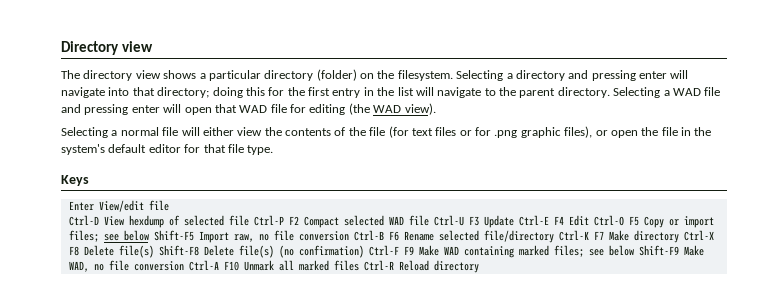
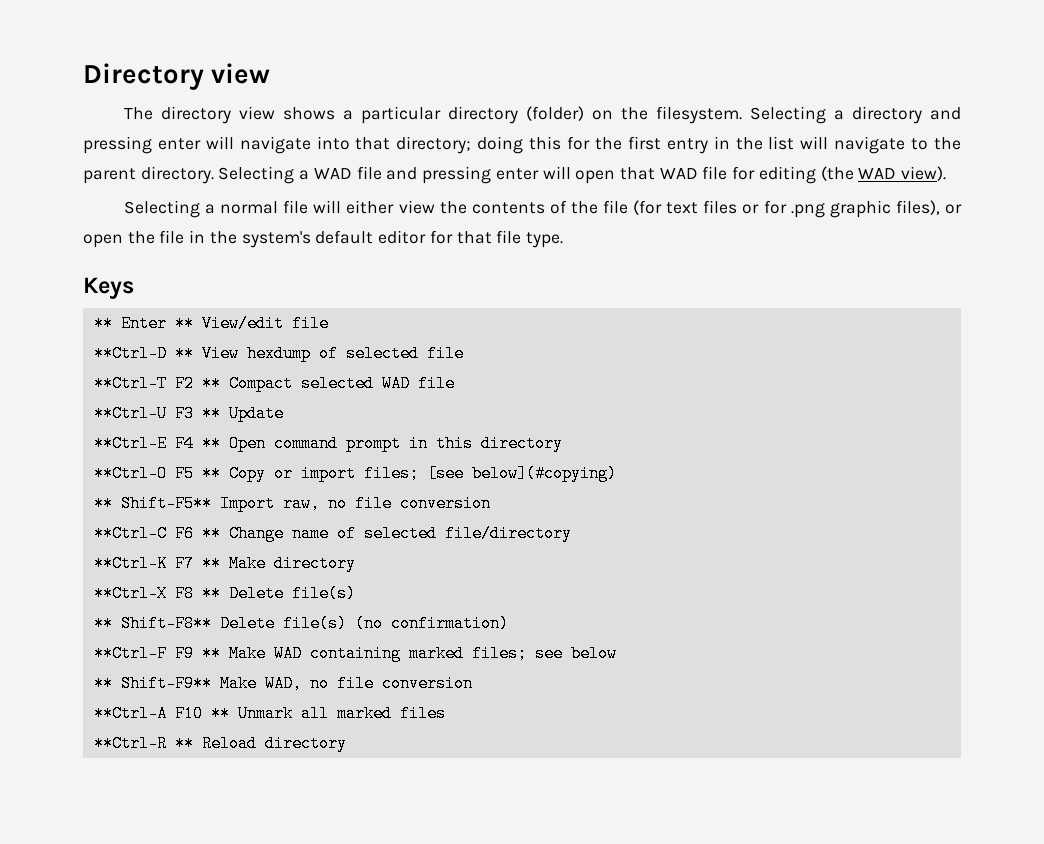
- Enter View/edit file
+ ** Enter ** View/edit file
- Ctrl-D View hexdump of selected file Ctrl-P F2 Compact selected WAD file Ctrl-U F3 Update Ctrl-E F4 Edit Ctrl-O F5 Copy or import files; see below Shift-F5 Import raw, no file conversion Ctrl-B F6 Rename selected file/directory Ctrl-K F7 Make directory Ctrl-X F8 Delete file(s) Shift-F8 Delete file(s) (no confirmation) Ctrl-F F9 Make WAD containing marked files; see below Shift-F9 Make WAD, no file conversion Ctrl-A F10 Unmark all marked files Ctrl-R Reload directory
+ **Ctrl-D ** View hexdump of selected file
+ **Ctrl-T F2 ** Compact selected WAD file
+ **Ctrl-U F3 ** Update
+ **Ctrl-E F4 ** Open command prompt in this directory
+ **Ctrl-O F5 ** Copy or import files; [see below](#copying)
+ ** Shift-F5** Import raw, no file conversion
+ **Ctrl-C F6 ** Change name of selected file/directory
+ **Ctrl-K F7 ** Make directory
+ **Ctrl-X F8 ** Delete file(s)
+ ** Shift-F8** Delete file(s) (no confirmation)
+ **Ctrl-F F9 ** Make WAD containing marked files; see below
+ ** Shift-F9** Make WAD, no file conversion
+ **Ctrl-A F10 ** Unmark all marked files
+ **Ctrl-R ** Reload directory

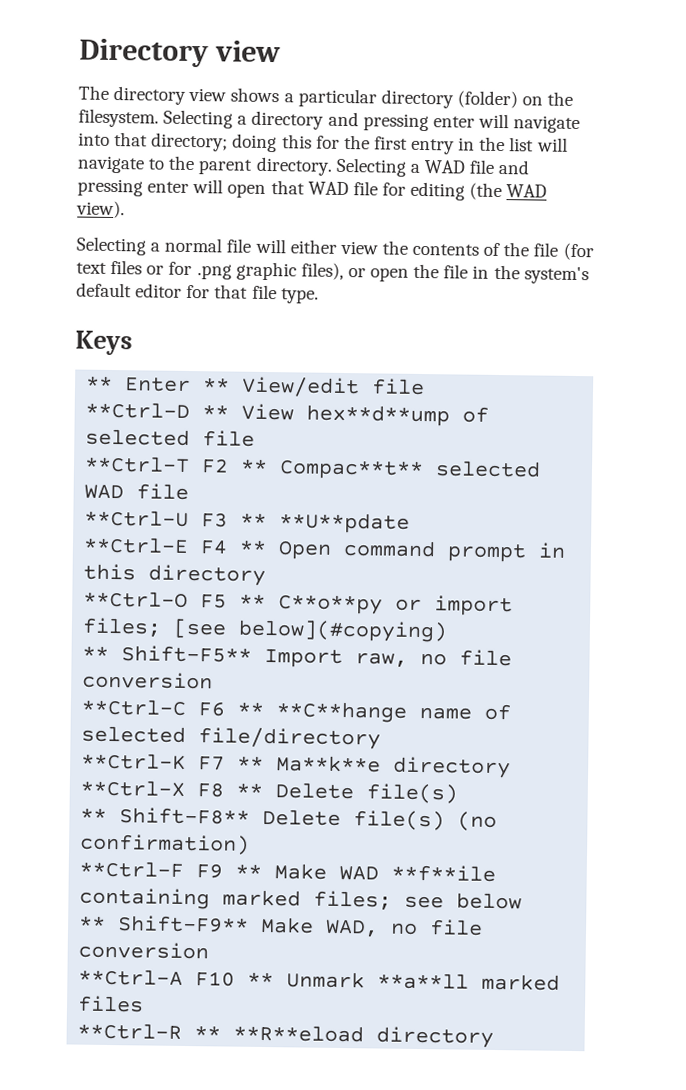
- **Ctrl-D ** View hexdump of selected file
+ **Ctrl-D ** View hex**d**ump of selected file
- **Ctrl-T F2 ** Compact selected WAD file
+ **Ctrl-T F2 ** Compac**t** selected WAD file
- **Ctrl-U F3 ** Update
+ **Ctrl-U F3 ** **U**pdate
- **Ctrl-O F5 ** Copy or import files; [see below](#copying)
+ **Ctrl-O F5 ** C**o**py or import files; [see below](#copying)
- **Ctrl-C F6 ** Change name of selected file/directory
+ **Ctrl-C F6 ** **C**hange name of selected file/directory
- **Ctrl-K F7 ** Make directory
+ **Ctrl-K F7 ** Ma**k**e directory
- **Ctrl-F F9 ** Make WAD containing marked files; see below
+ **Ctrl-F F9 ** Make WAD **f**ile containing marked files; see below
- **Ctrl-A F10 ** Unmark all marked files
+ **Ctrl-A F10 ** Unmark **a**ll marked files
- **Ctrl-R ** Reload directory
+ **Ctrl-R ** **R**eload directory

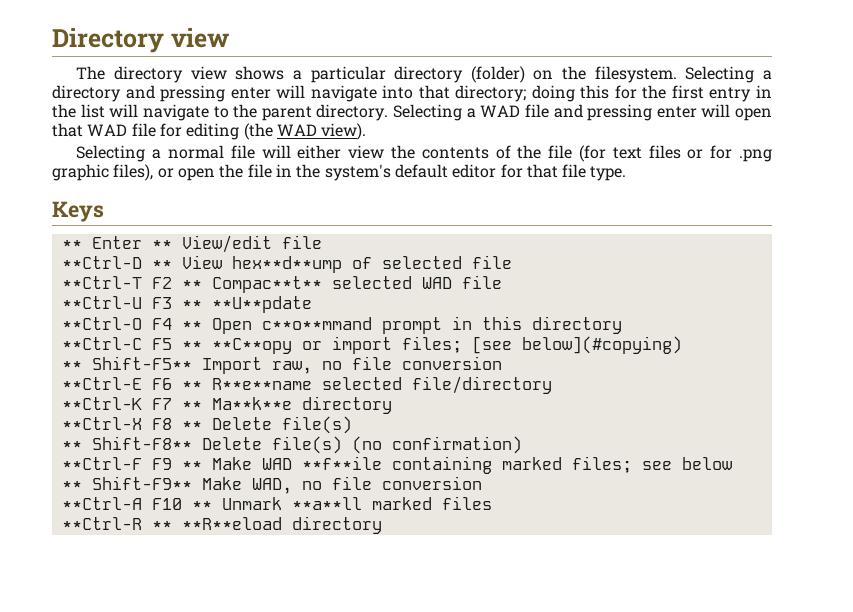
- **Ctrl-E F4 ** Open command prompt in this directory
+ **Ctrl-O F4 ** Open c**o**mmand prompt in this directory
- **Ctrl-O F5 ** C**o**py or import files; [see below](#copying)
+ **Ctrl-C F5 ** **C**opy or import files; [see below](#copying)
- **Ctrl-C F6 ** **C**hange name of selected file/directory
+ **Ctrl-E F6 ** R**e**name selected file/directory

